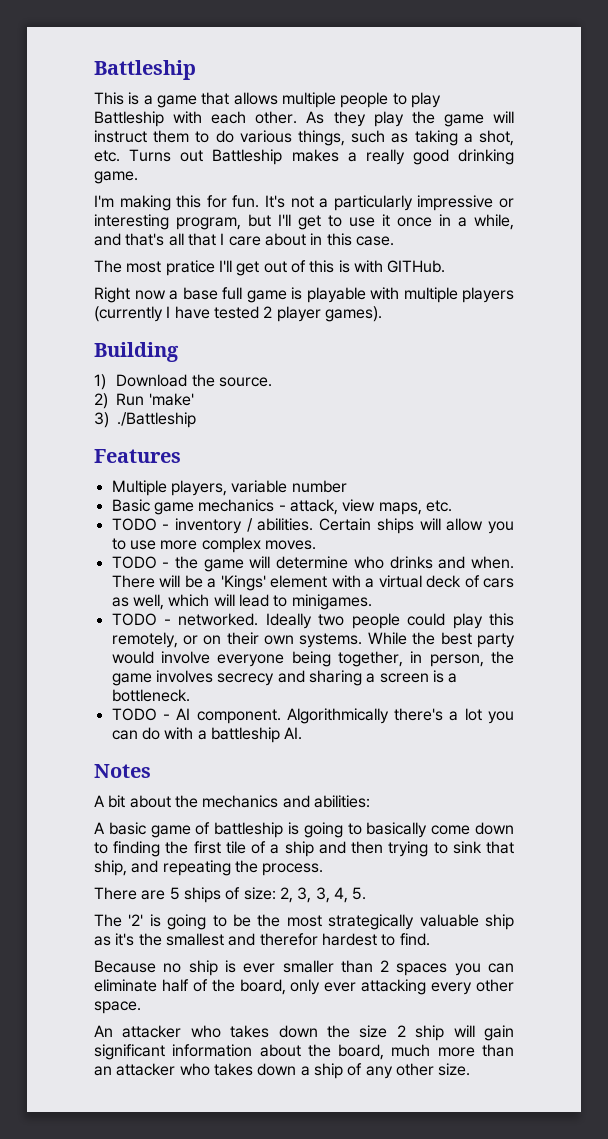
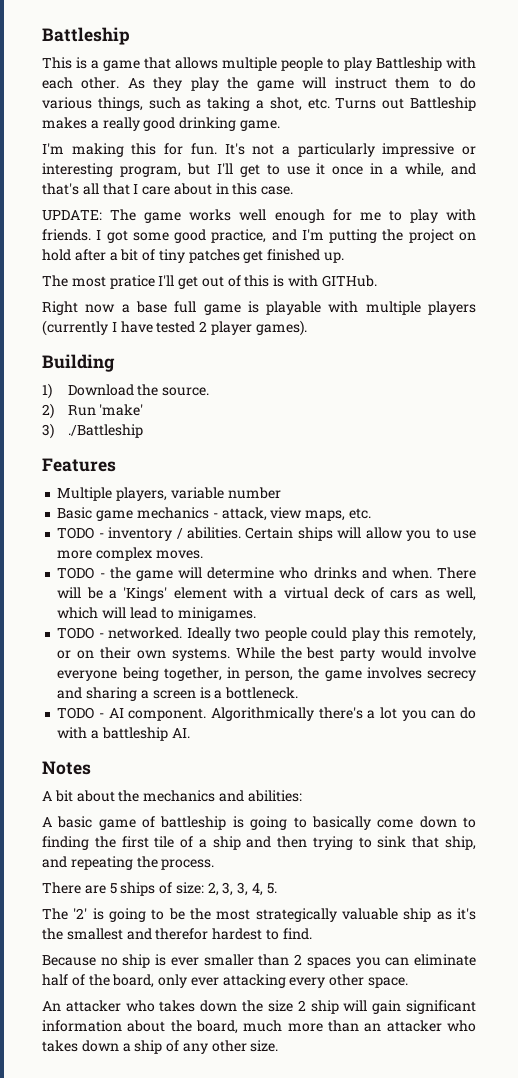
+ UPDATE: The game works well enough for me to play with friends. I got some good practice, and I'm putting the project on hold after a bit of tiny patches get finished up.

